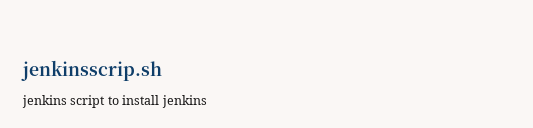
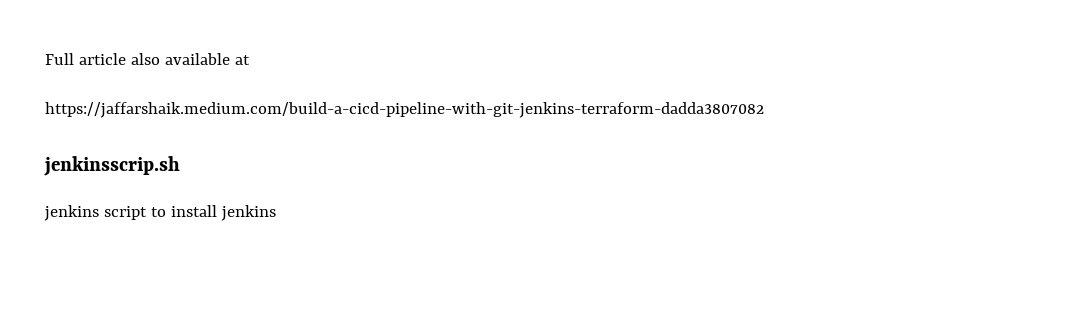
+ Full article also available at
+ https://jaffarshaik.medium.com/build-a-cicd-pipeline-with-git-jenkins-terraform-dadda3807082

